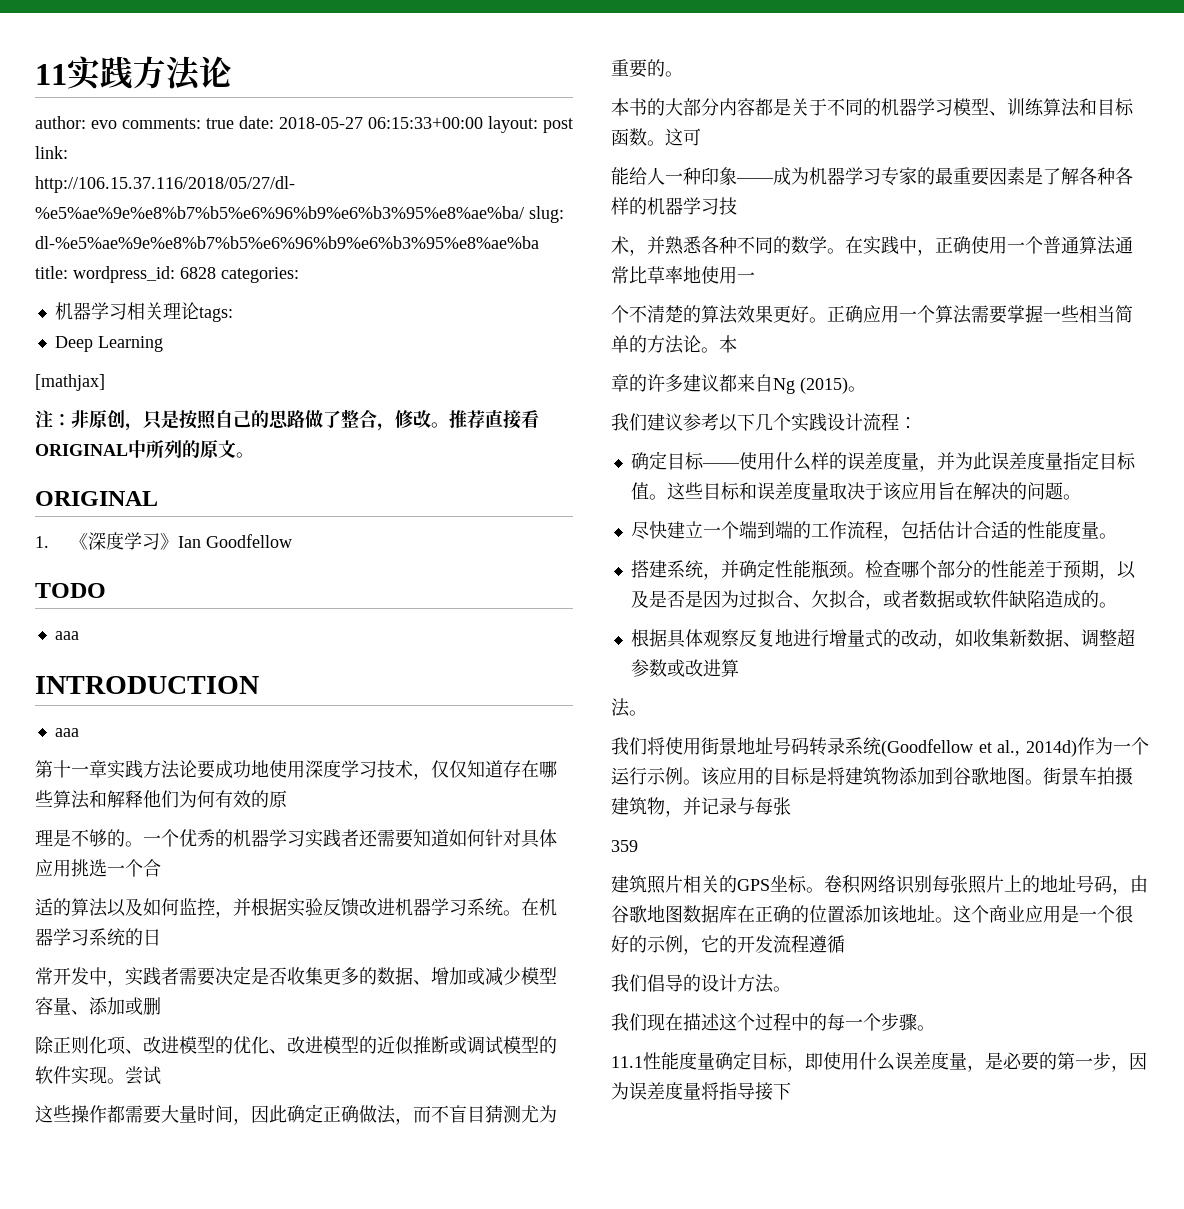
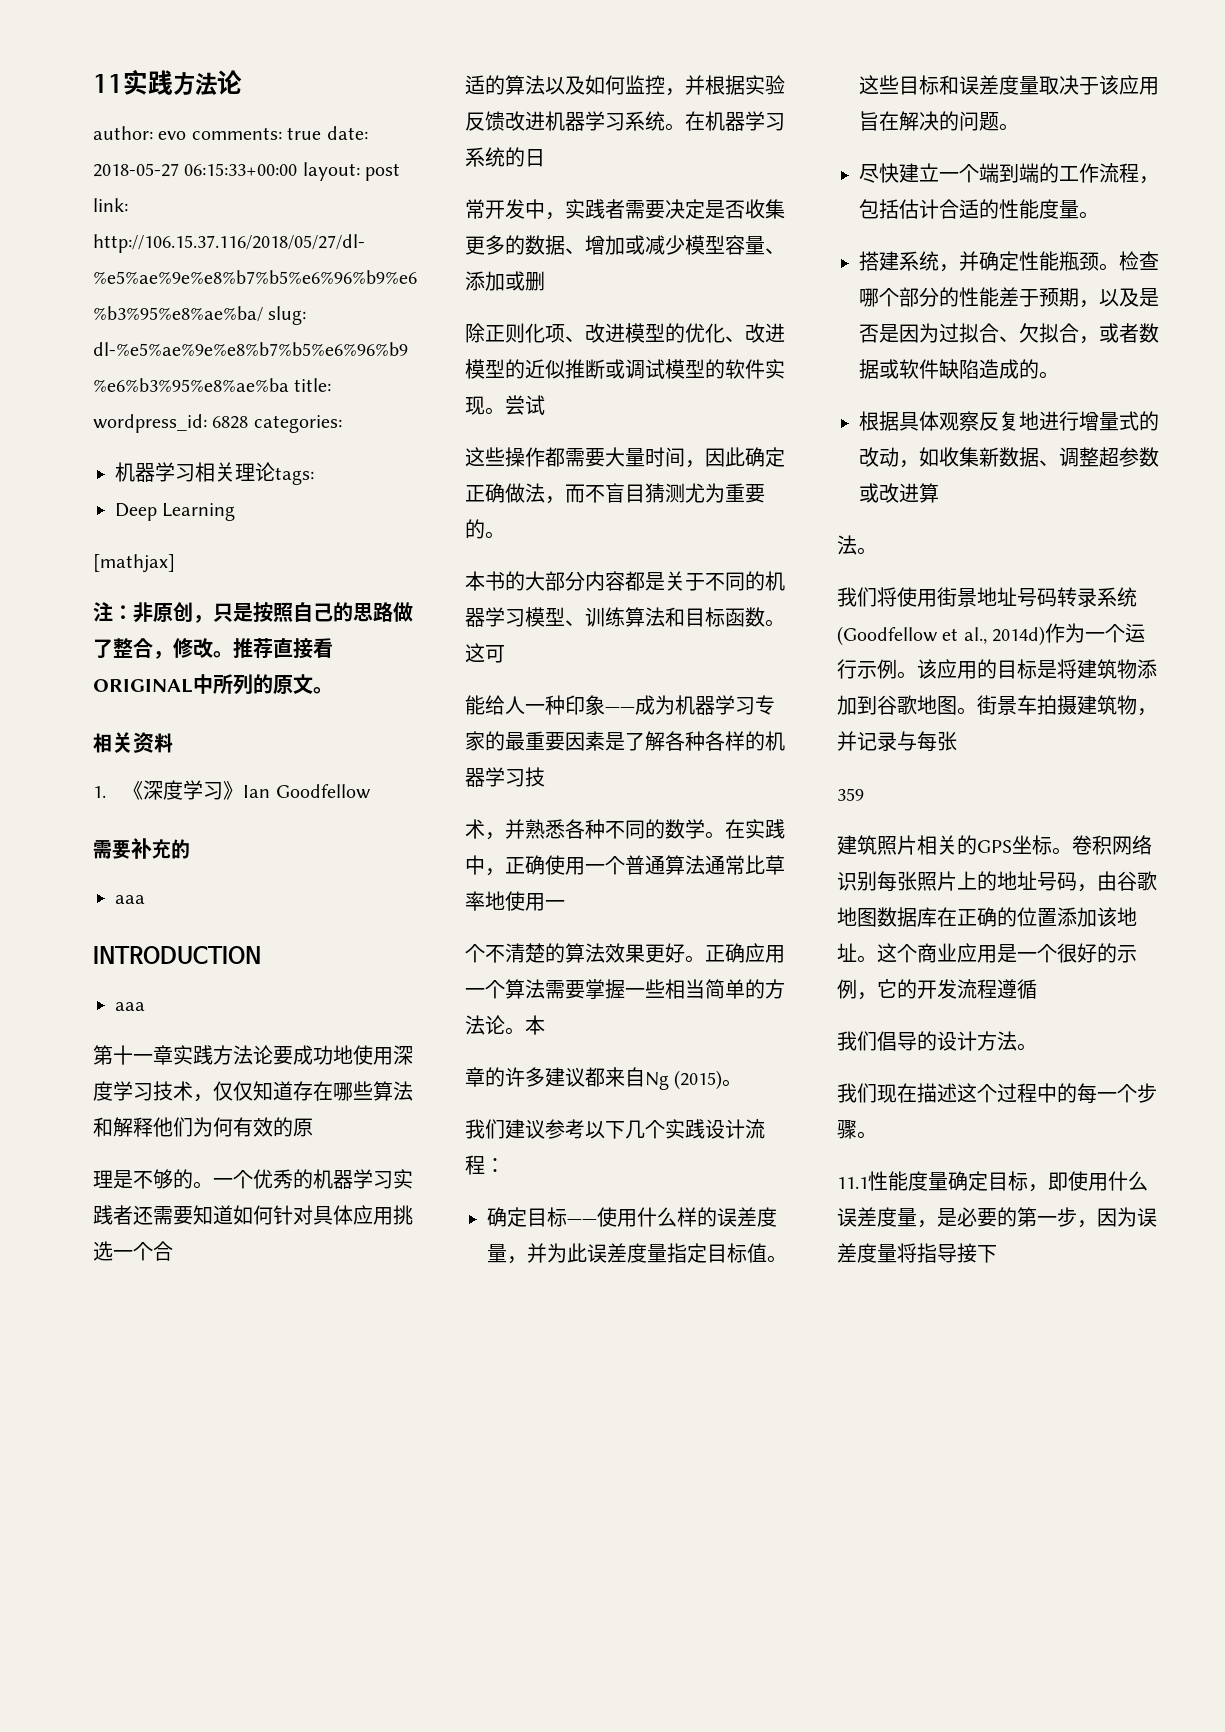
  推荐直接看ORIGINAL中所列的原文。
- ORIGINAL
+ 相关资料
- TODO
+ 需要补充的

